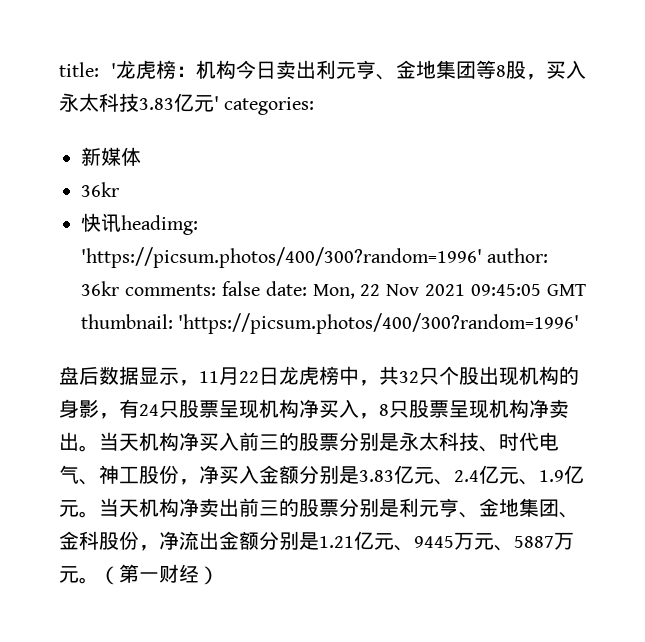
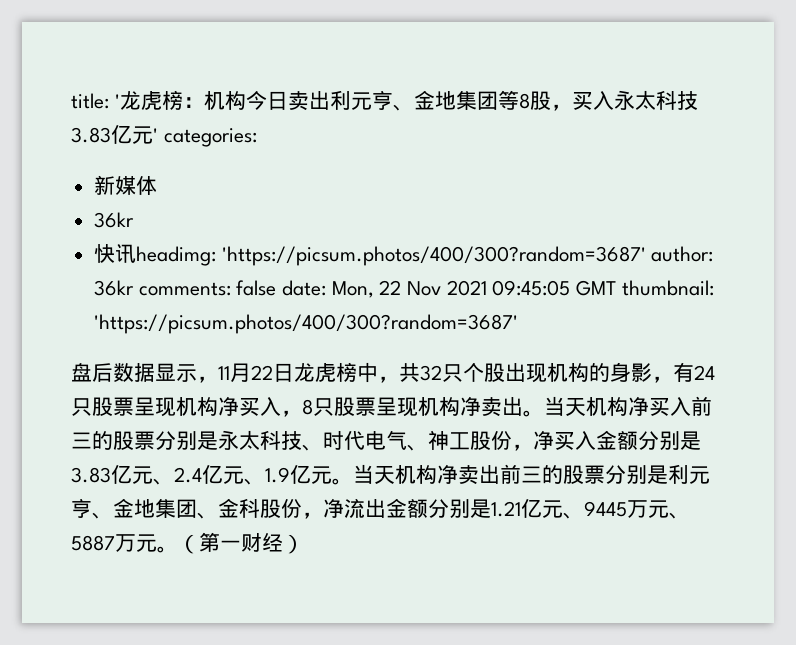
- 快讯headimg: 'https://picsum.photos/400/300?random=1996' author: 36kr comments: false date: Mon, 22 Nov 2021 09:45:05 GMT thumbnail: 'https://picsum.photos/400/300?random=1996'
+ 快讯headimg: 'https://picsum.photos/400/300?random=3687' author: 36kr comments: false date: Mon, 22 Nov 2021 09:45:05 GMT thumbnail: 'https://picsum.photos/400/300?random=3687'

